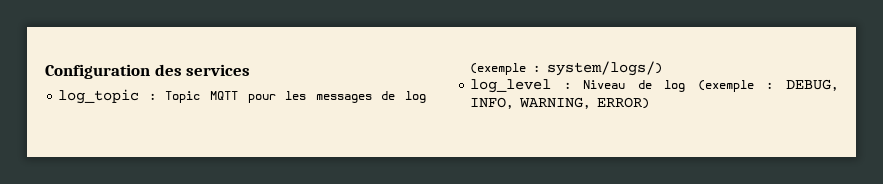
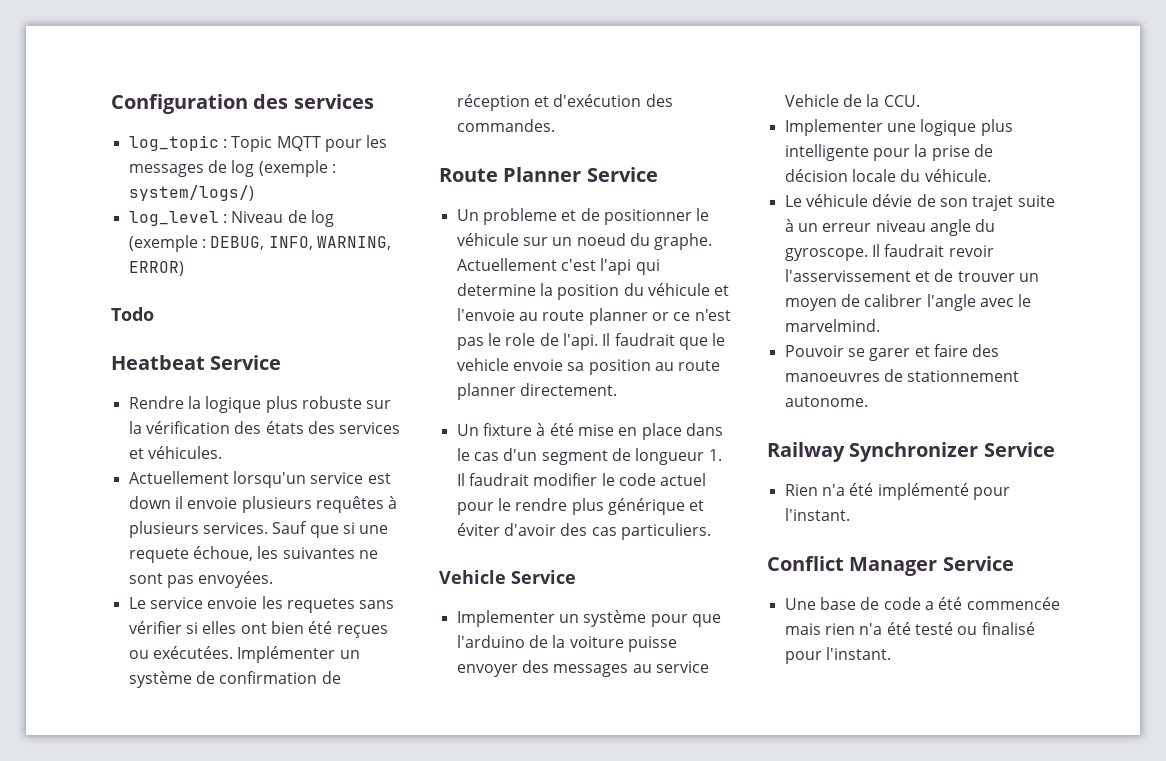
+ Todo
+ Heatbeat Service
+ Rendre la logique plus robuste sur la vérification des états des services et véhicules.
+ Actuellement lorsqu'un service est down il envoie plusieurs requêtes à plusieurs services. Sauf que si une requete échoue, les suivantes ne sont pas envoyées.
+ Le service envoie les requetes sans vérifier si elles ont bien été reçues ou exécutées. Implémenter un système de confirmation de réception et d'exécution des commandes.
+ Route Planner Service
+ Un probleme et de positionner le véhicule sur un noeud du graphe. Actuellement c'est l'api qui determine la position du véhicule et l'envoie au route planner or ce n'est pas le role de l'api. Il faudrait que le vehicle envoie sa position au route planner directement.
+ Un fixture à été mise en place dans le cas d'un segment de longueur 1. Il faudrait modifier le code actuel pour le rendre plus générique et éviter d'avoir des cas particuliers.
+ Vehicle Service
+ Implementer un système pour que l'arduino de la voiture puisse envoyer des messages au service Vehicle de la CCU.
+ Implementer une logique plus intelligente pour la prise de décision locale du véhicule.
+ Le véhicule dévie de son trajet suite à un erreur niveau angle du gyroscope. Il faudrait revoir l'asservissement et de trouver un moyen de calibrer l'angle avec le marvelmind.
+ Pouvoir se garer et faire des manoeuvres de stationnement autonome.
+ Railway Synchronizer Service
+ Rien n'a été implémenté pour l'instant.
+ Conflict Manager Service
+ Une base de code a été commencée mais rien n'a été testé ou finalisé pour l'instant.

